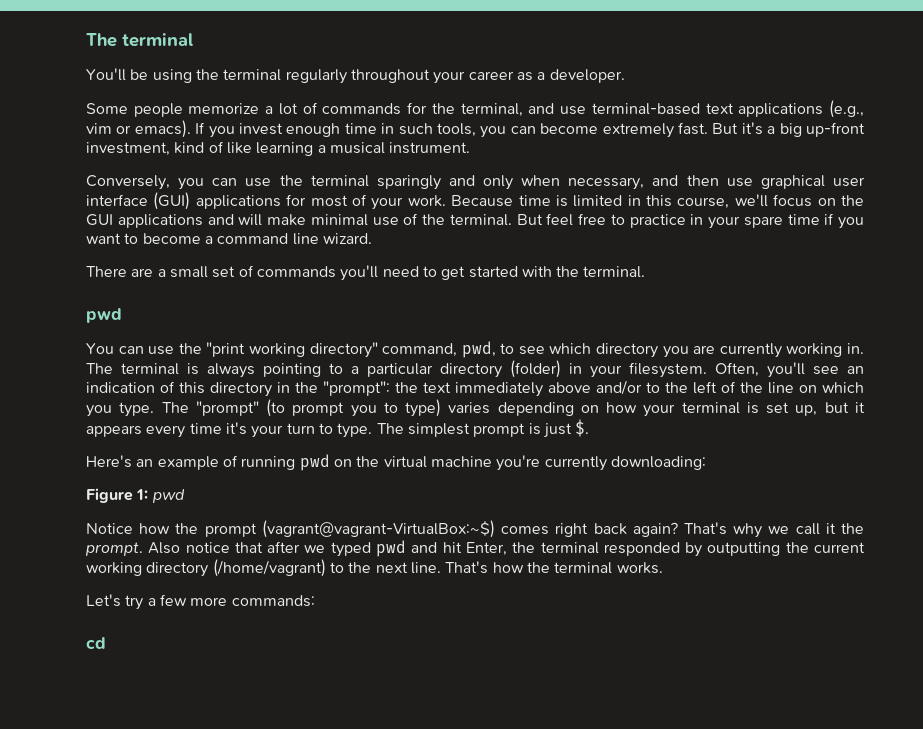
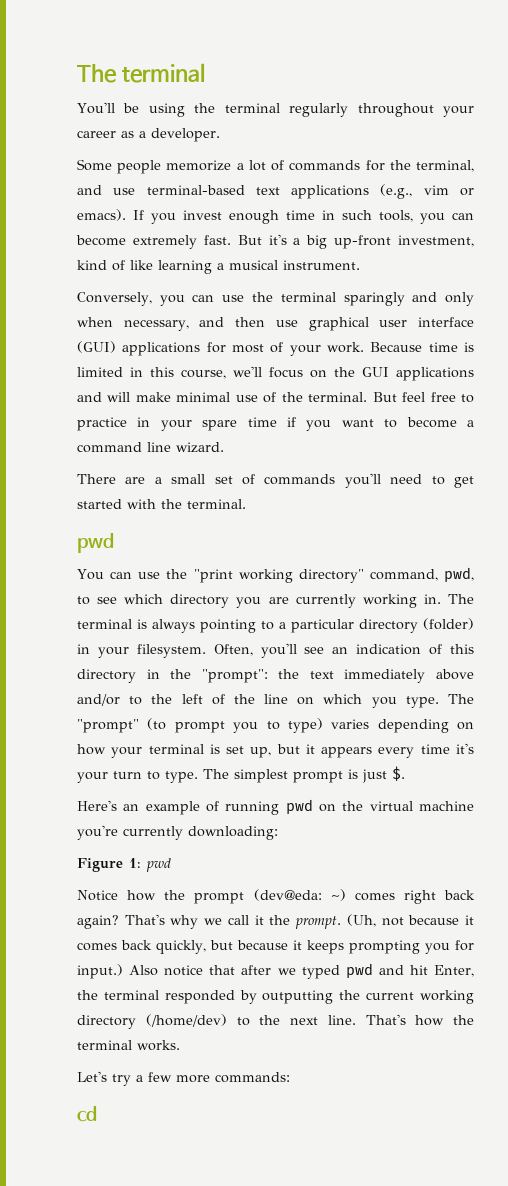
- Notice how the prompt (vagrant@vagrant-VirtualBox:~$) comes right back again?
+ Notice how the prompt (dev@eda: ~) comes right back again?
+ (Uh, not because it comes back quickly, but because it keeps prompting you for input.)
- Also notice that after we typed pwd and hit Enter, the terminal responded by outputting the current working directory (/home/vagrant) to the next line.
+ Also notice that after we typed pwd and hit Enter, the terminal responded by outputting the current working directory (/home/dev) to the next line.

